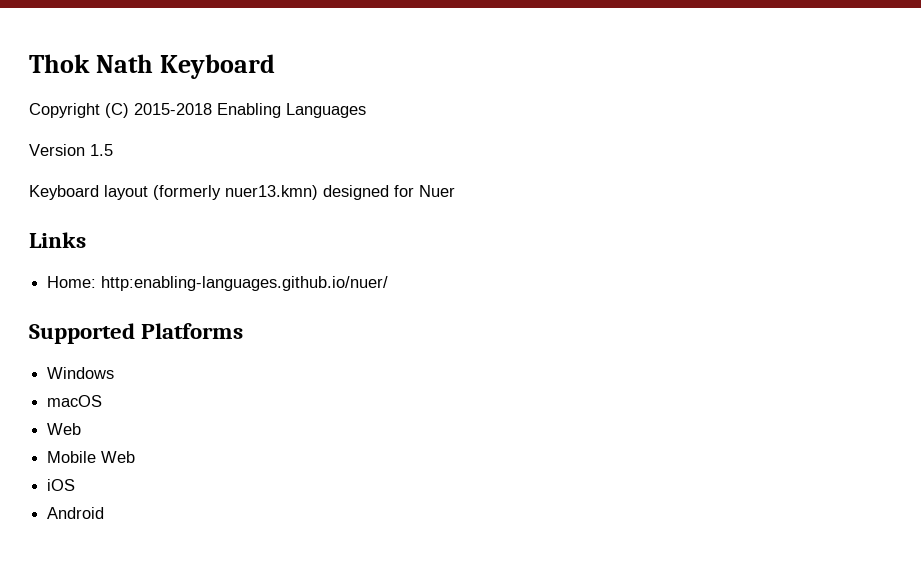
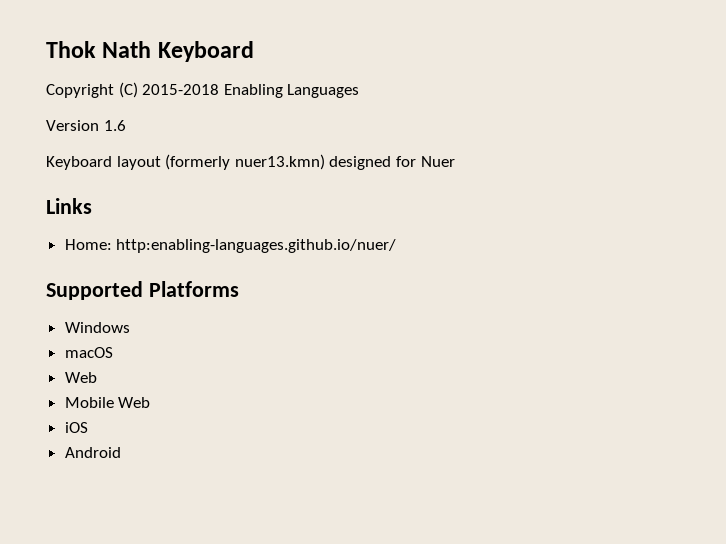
- Version 1.5
+ Version 1.6

